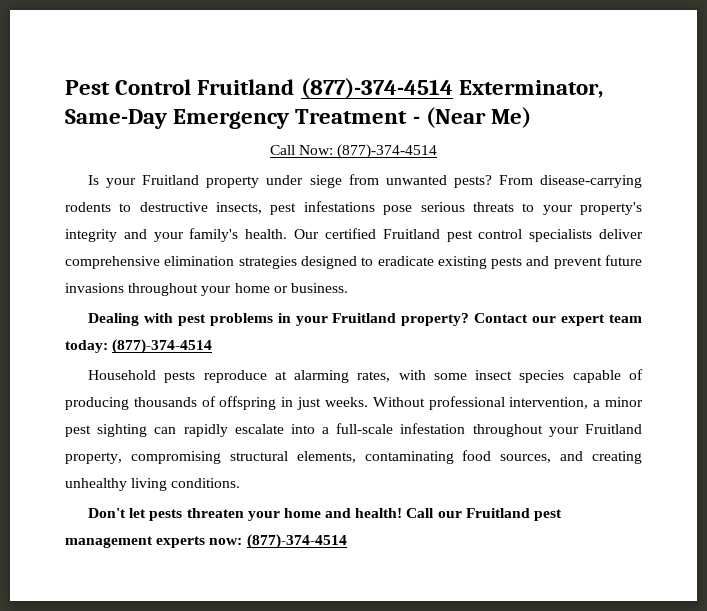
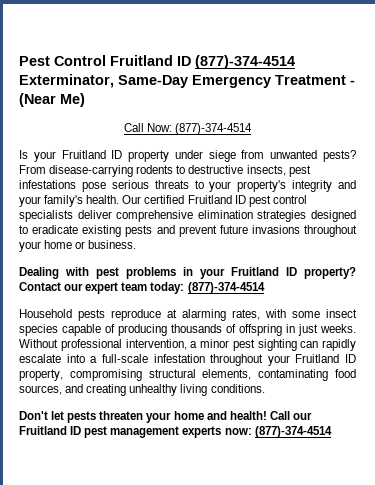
- Pest Control Fruitland (877)-374-4514 Exterminator, Same-Day Emergency Treatment - (Near Me)
+ Pest Control Fruitland ID (877)-374-4514 Exterminator, Same-Day Emergency Treatment - (Near Me)
- Is your Fruitland property under siege from unwanted pests?
+ Is your Fruitland ID property under siege from unwanted pests?
- Our certified Fruitland pest control specialists deliver comprehensive elimination strategies designed to eradicate existing pests and prevent future invasions throughout your home or business.
+ Our certified Fruitland ID pest control specialists deliver comprehensive elimination strategies designed to eradicate existing pests and prevent future invasions throughout your home or business.
- Dealing with pest problems in your Fruitland property?
+ Dealing with pest problems in your Fruitland ID property?
- Without professional intervention, a minor pest sighting can rapidly escalate into a full-scale infestation throughout your Fruitland property, compromising structural elements, contaminating food sources, and creating unhealthy living conditions.
+ Without professional intervention, a minor pest sighting can rapidly escalate into a full-scale infestation throughout your Fruitland ID property, compromising structural elements, contaminating food sources, and creating unhealthy living conditions.
- Call our Fruitland pest management experts now: (877)-374-4514
+ Call our Fruitland ID pest management experts now: (877)-374-4514

